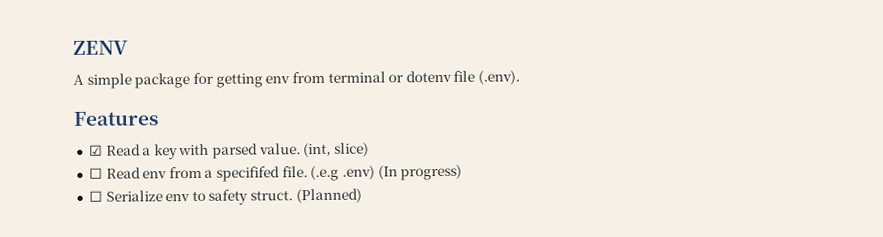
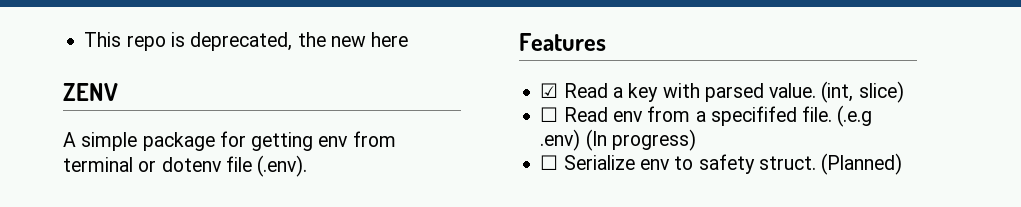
+ This repo is deprecated, the new here

